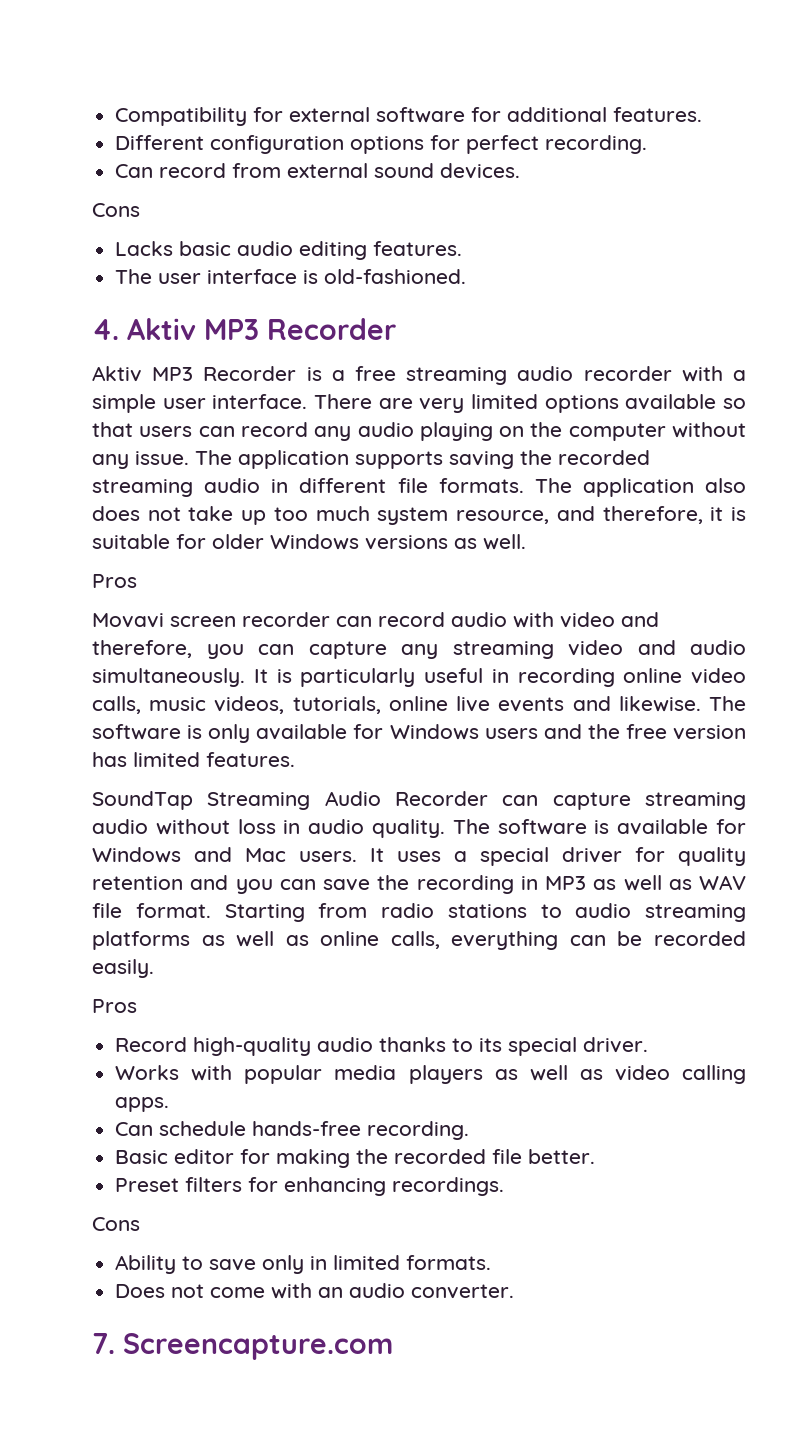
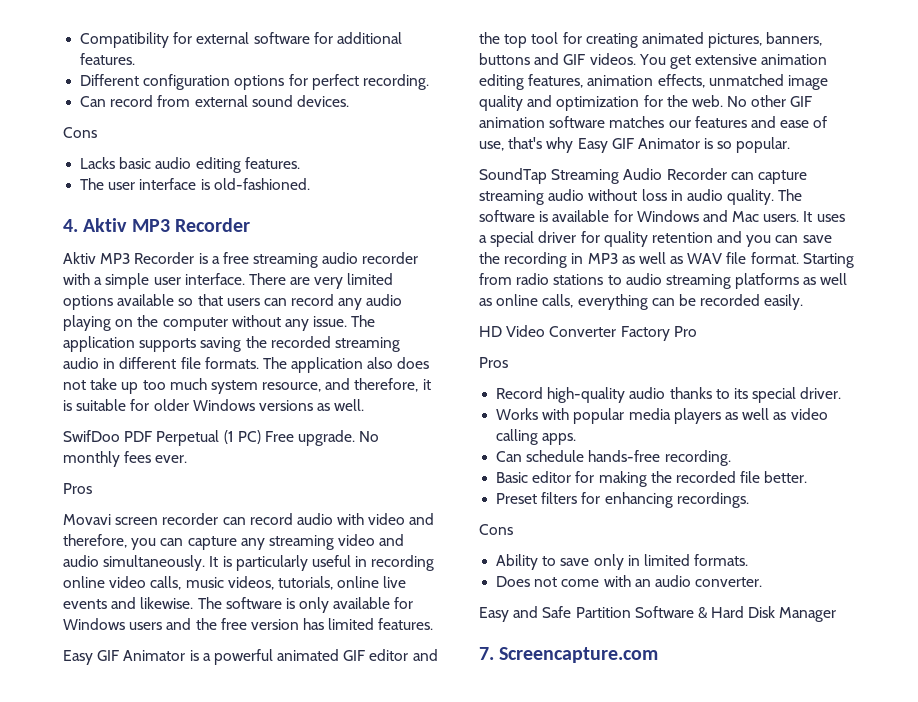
+ SwifDoo PDF Perpetual (1 PC) Free upgrade. No monthly fees ever.
+ Easy GIF Animator is a powerful animated GIF editor and the top tool for creating animated pictures, banners, buttons and GIF videos. You get extensive animation editing features, animation effects, unmatched image quality and optimization for the web. No other GIF animation software matches our features and ease of use, that's why Easy GIF Animator is so popular.
+ HD Video Converter Factory Pro
+ Easy and Safe Partition Software & Hard Disk Manager

